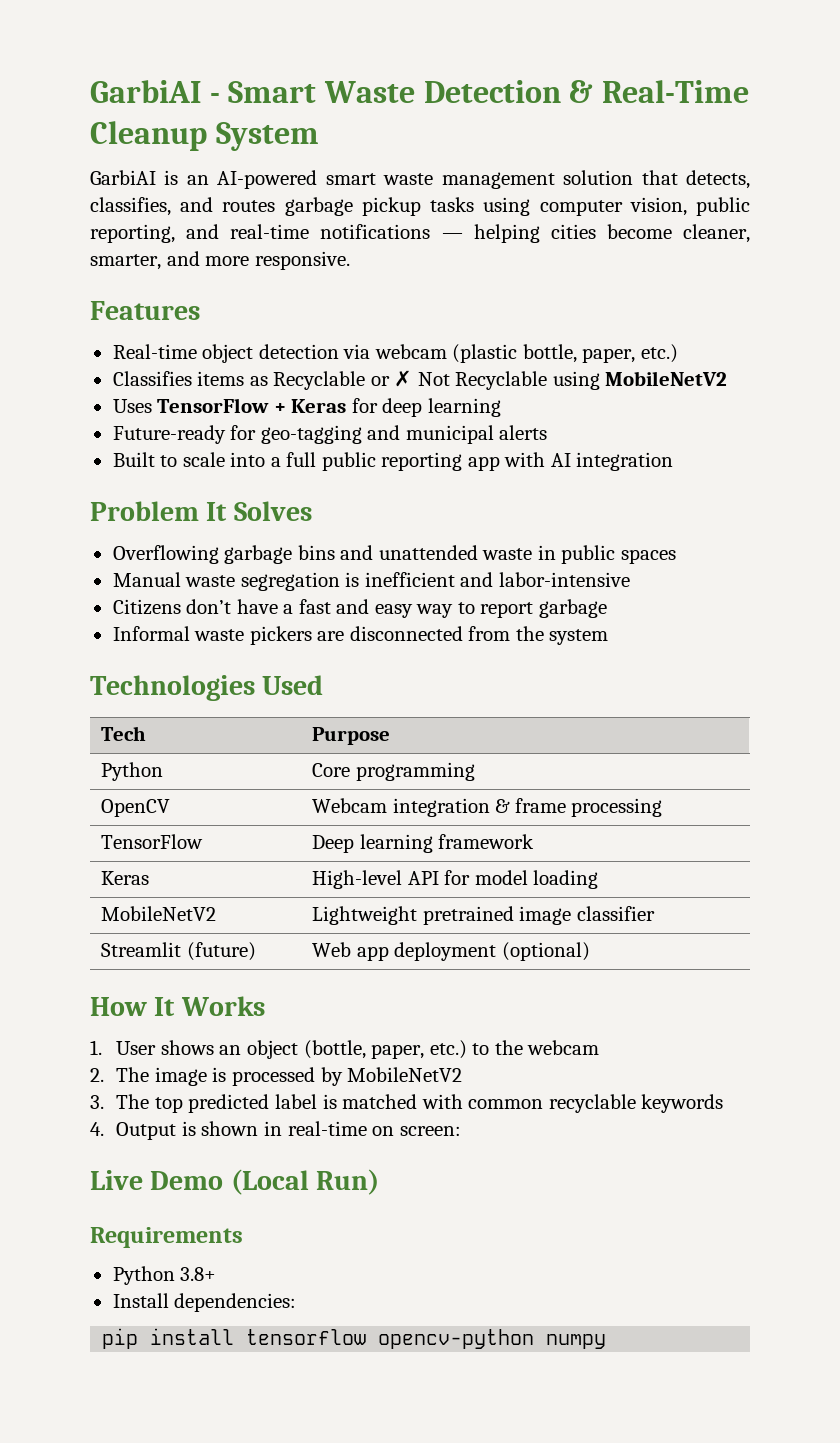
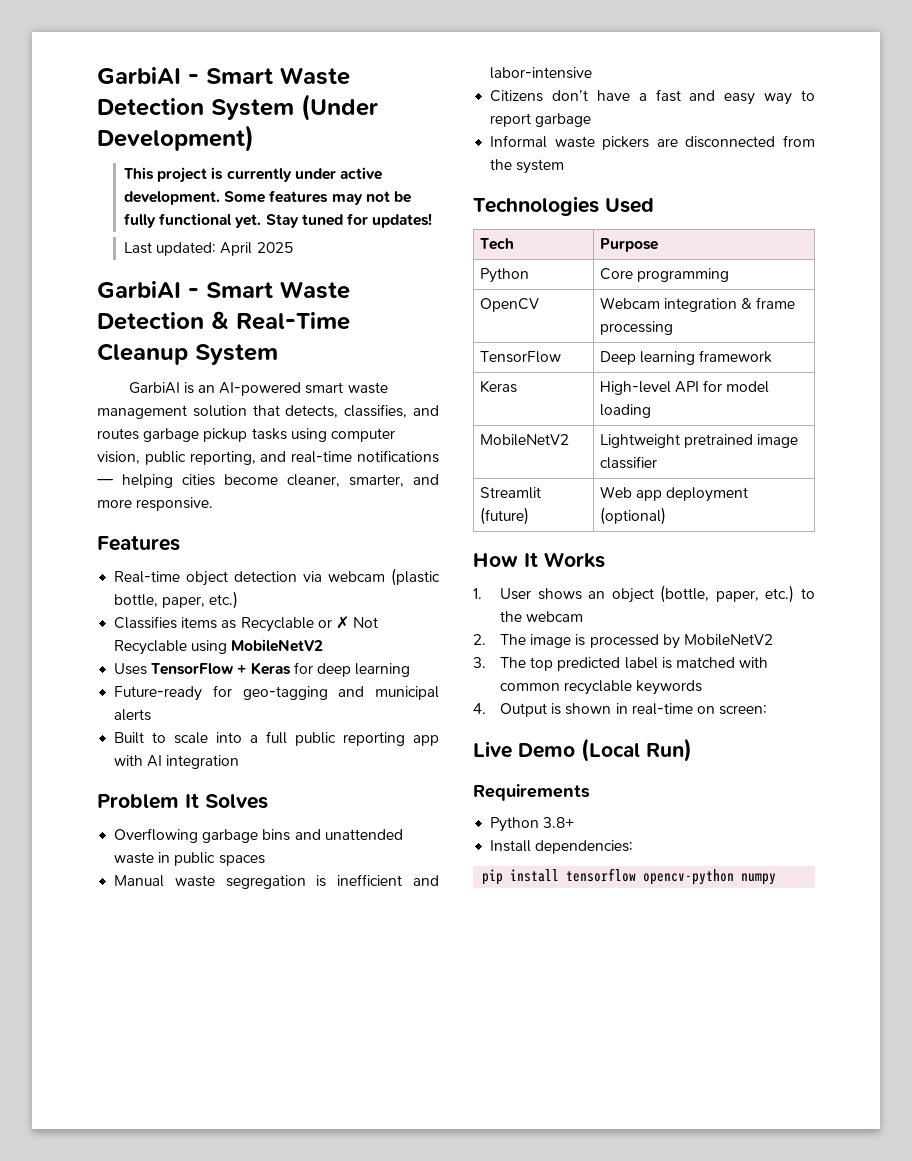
+ GarbiAI - Smart Waste Detection System (Under Development)
+ This project is currently under active development. Some features may not be fully functional yet. Stay tuned for updates!
+ Last updated: April 2025

